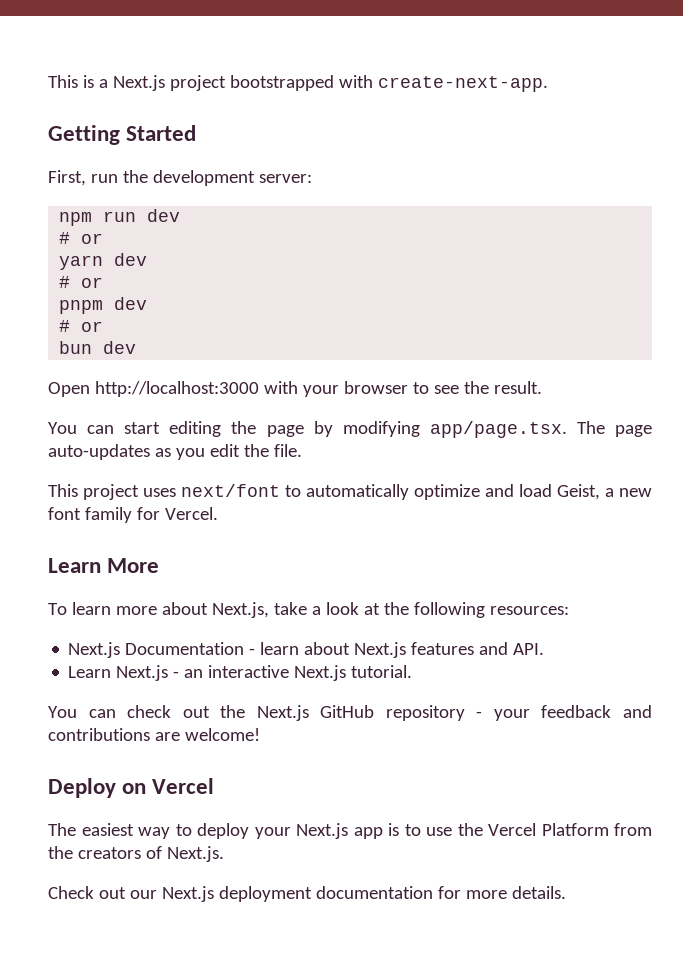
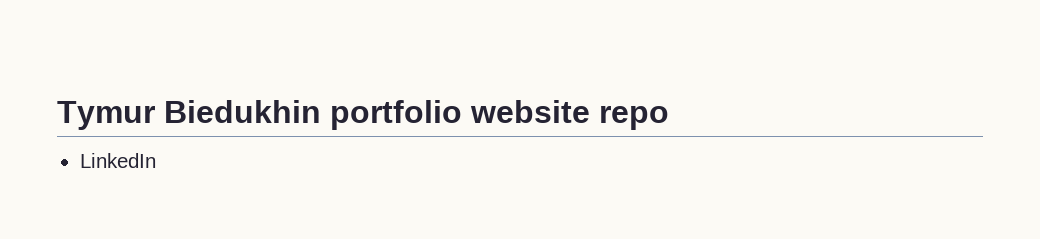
- This is a Next.js project bootstrapped with create-next-app.
- Getting Started
- First, run the development server:
- npm run dev
- # or
- yarn dev
- # or
- pnpm dev
- # or
- bun dev
- Open http://localhost:3000 with your browser to see the result.
- You can start editing the page by modifying app/page.tsx. The page auto-updates as you edit the file.
- This project uses next/font to automatically optimize and load Geist, a new font family for Vercel.
- Learn More
- To learn more about Next.js, take a look at the following resources:
- Next.js Documentation - learn about Next.js features and API.
- Learn Next.js - an interactive Next.js tutorial.
- You can check out the Next.js GitHub repository - your feedback and contributions are welcome!
- Deploy on Vercel
- The easiest way to deploy your Next.js app is to use the Vercel Platform from the creators of Next.js.
- Check out our Next.js deployment documentation for more details.
+ Tymur Biedukhin portfolio website repo
+ LinkedIn

